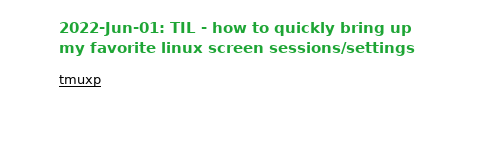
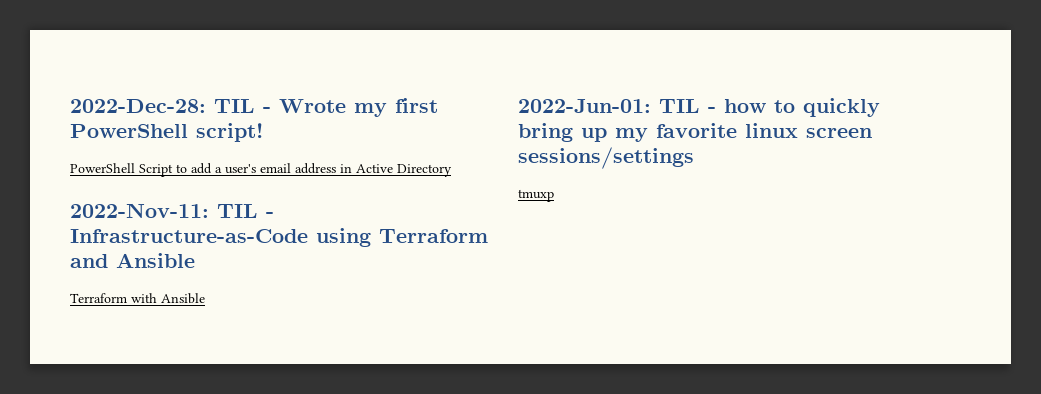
+ 2022-Dec-28: TIL - Wrote my first PowerShell script!
+ PowerShell Script to add a user's email address in Active Directory
+ 2022-Nov-11: TIL - Infrastructure-as-Code using Terraform and Ansible
+ Terraform with Ansible

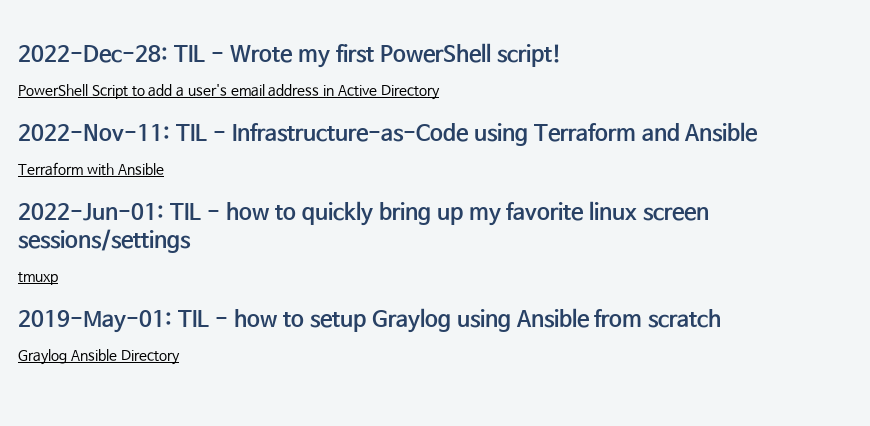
+ 2019-May-01: TIL - how to setup Graylog using Ansible from scratch
+ Graylog Ansible Directory

